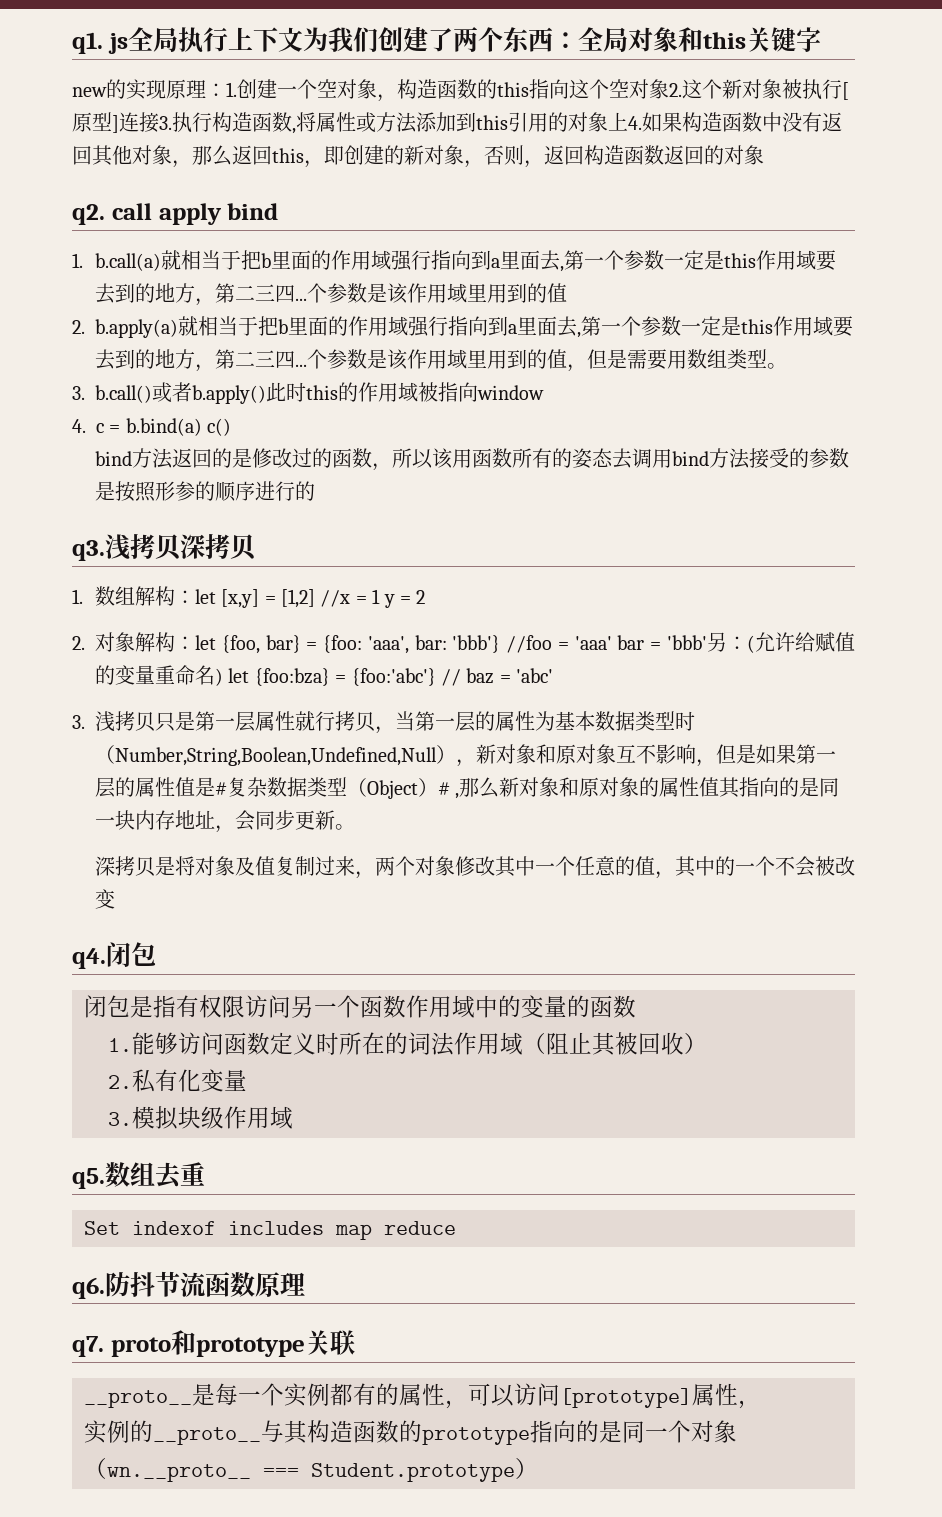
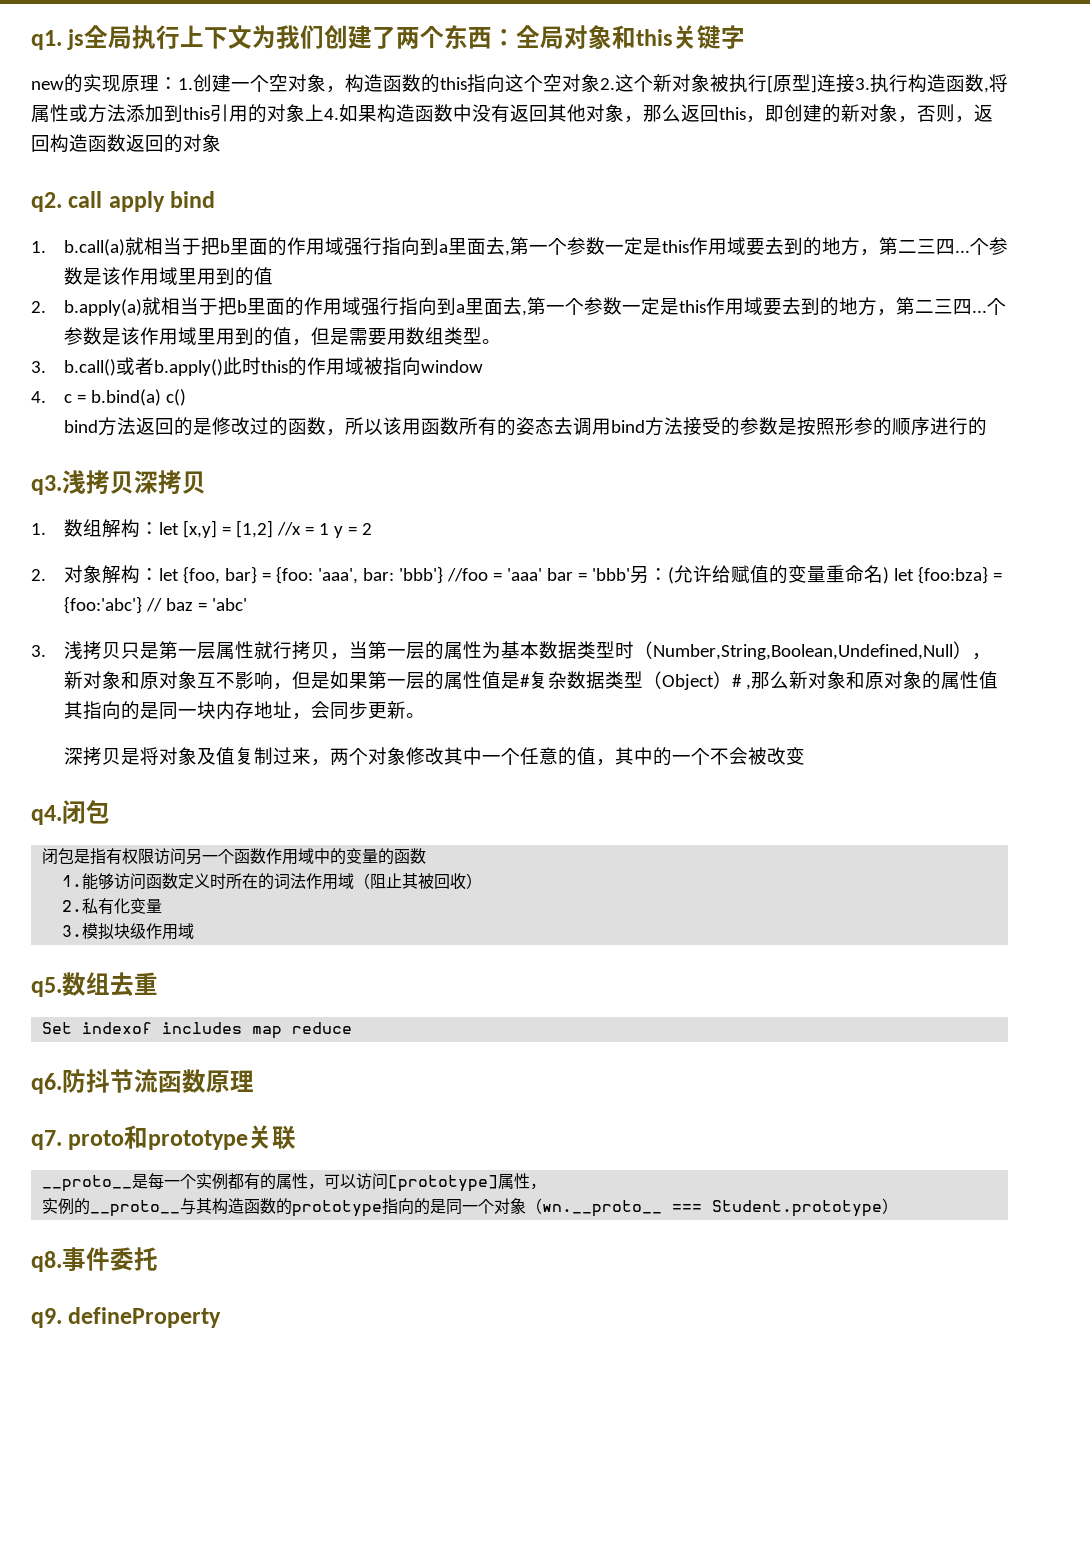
+ q8.事件委托
+ q9. defineProperty

